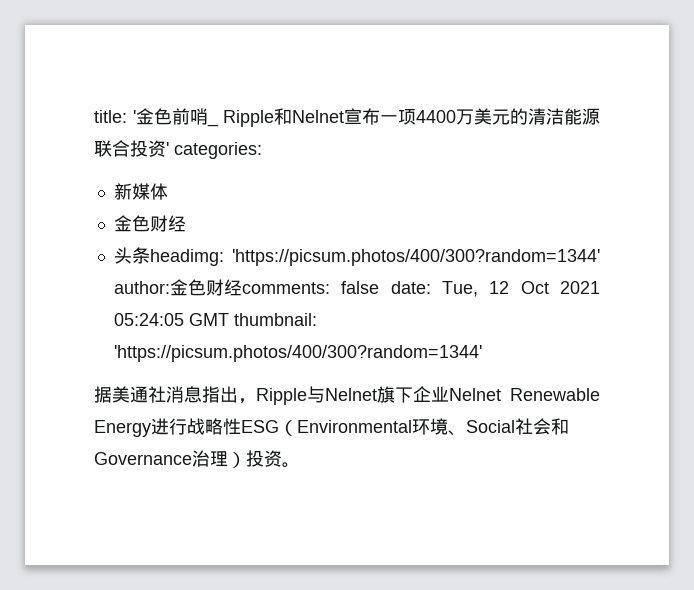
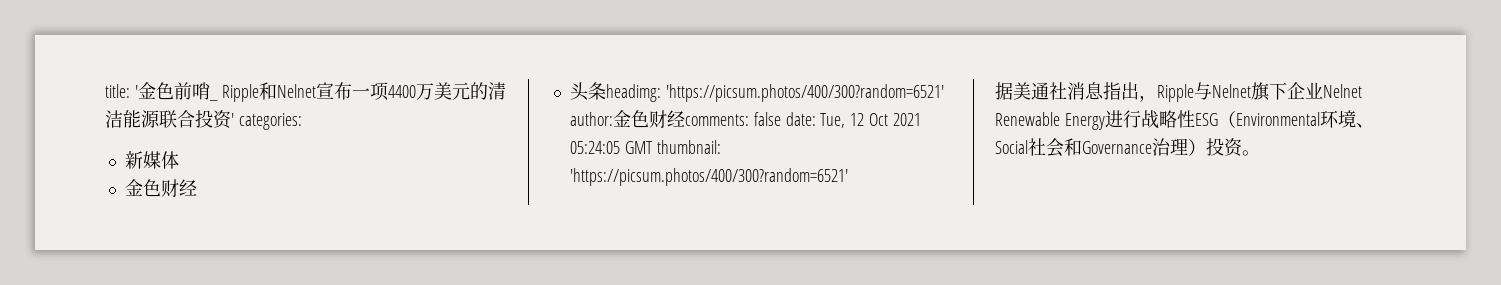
- 头条headimg: 'https://picsum.photos/400/300?random=1344' author:金色财经comments: false date: Tue, 12 Oct 2021 05:24:05 GMT thumbnail: 'https://picsum.photos/400/300?random=1344'
+ 头条headimg: 'https://picsum.photos/400/300?random=6521' author:金色财经comments: false date: Tue, 12 Oct 2021 05:24:05 GMT thumbnail: 'https://picsum.photos/400/300?random=6521'

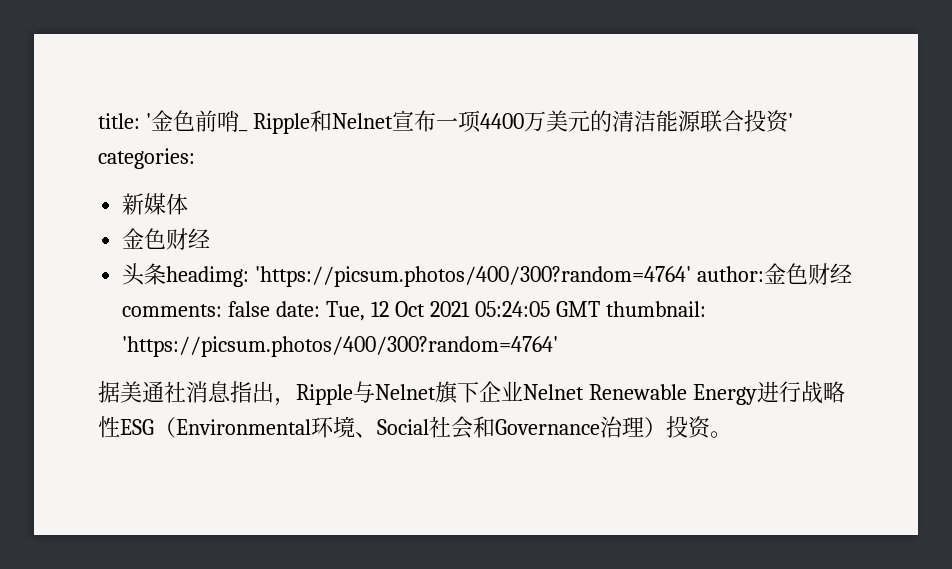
- 头条headimg: 'https://picsum.photos/400/300?random=6521' author:金色财经comments: false date: Tue, 12 Oct 2021 05:24:05 GMT thumbnail: 'https://picsum.photos/400/300?random=6521'
+ 头条headimg: 'https://picsum.photos/400/300?random=4764' author:金色财经comments: false date: Tue, 12 Oct 2021 05:24:05 GMT thumbnail: 'https://picsum.photos/400/300?random=4764'

